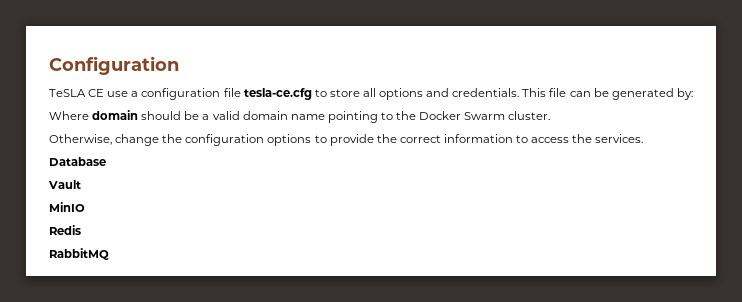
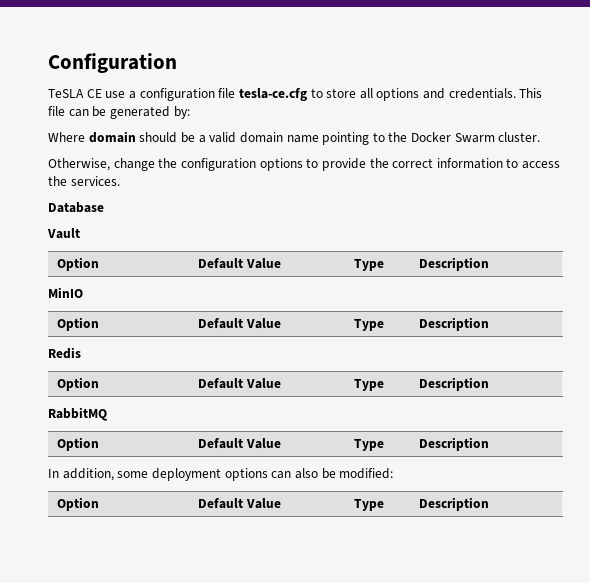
  Vault
+ Option | Default Value | Type | Description
  MinIO
+ Option | Default Value | Type | Description
  Redis
+ Option | Default Value | Type | Description
  RabbitMQ
+ Option | Default Value | Type | Description
+ In addition, some deployment options can also be modified:
+ Option | Default Value | Type | Description

